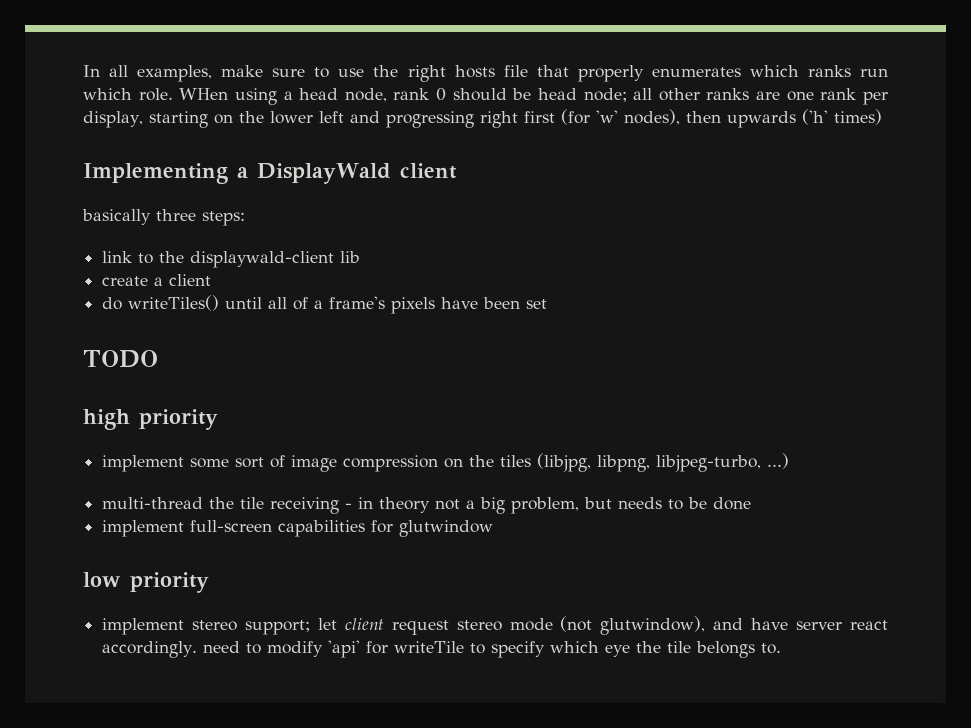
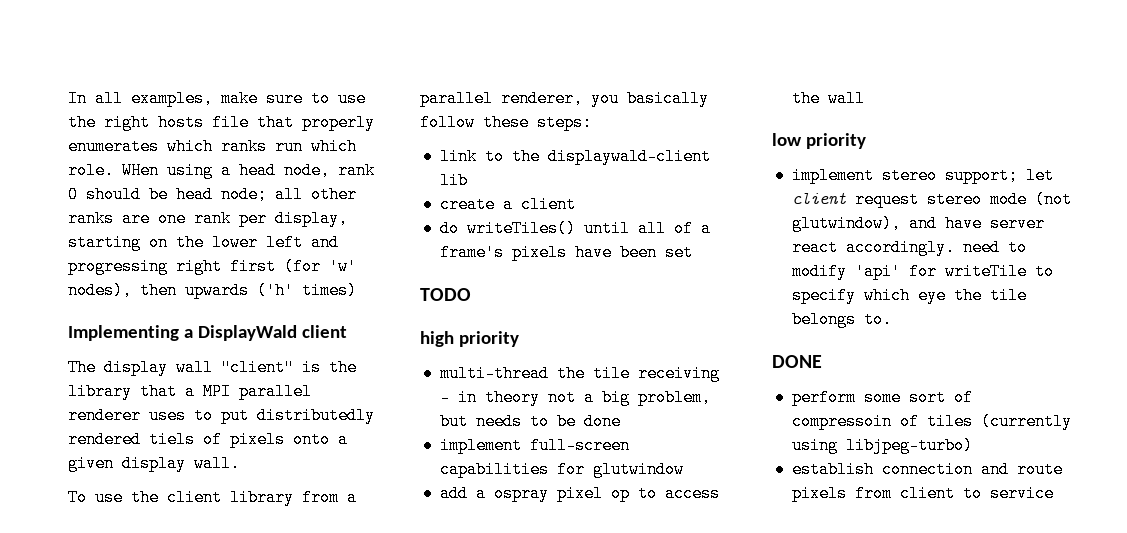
- basically three steps:
+ The display wall "client" is the library that a MPI parallel renderer uses to put distributedly rendered tiels of pixels onto a given display wall.
+ To use the client library from a parallel renderer, you basically follow these steps:
- implement some sort of image compression on the tiles (libjpg, libpng, libjpeg-turbo, ...)
+ add a ospray pixel op to access the wall
+ DONE
+ perform some sort of compressoin of tiles (currently using libjpeg-turbo)
+ establish connection and route pixels from client to service

